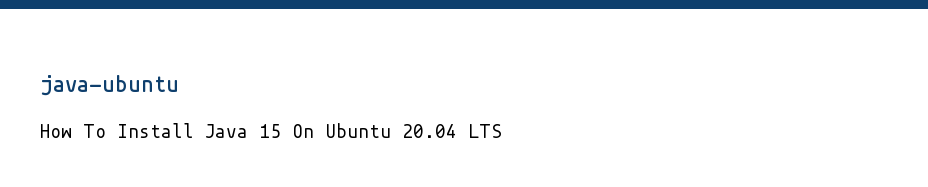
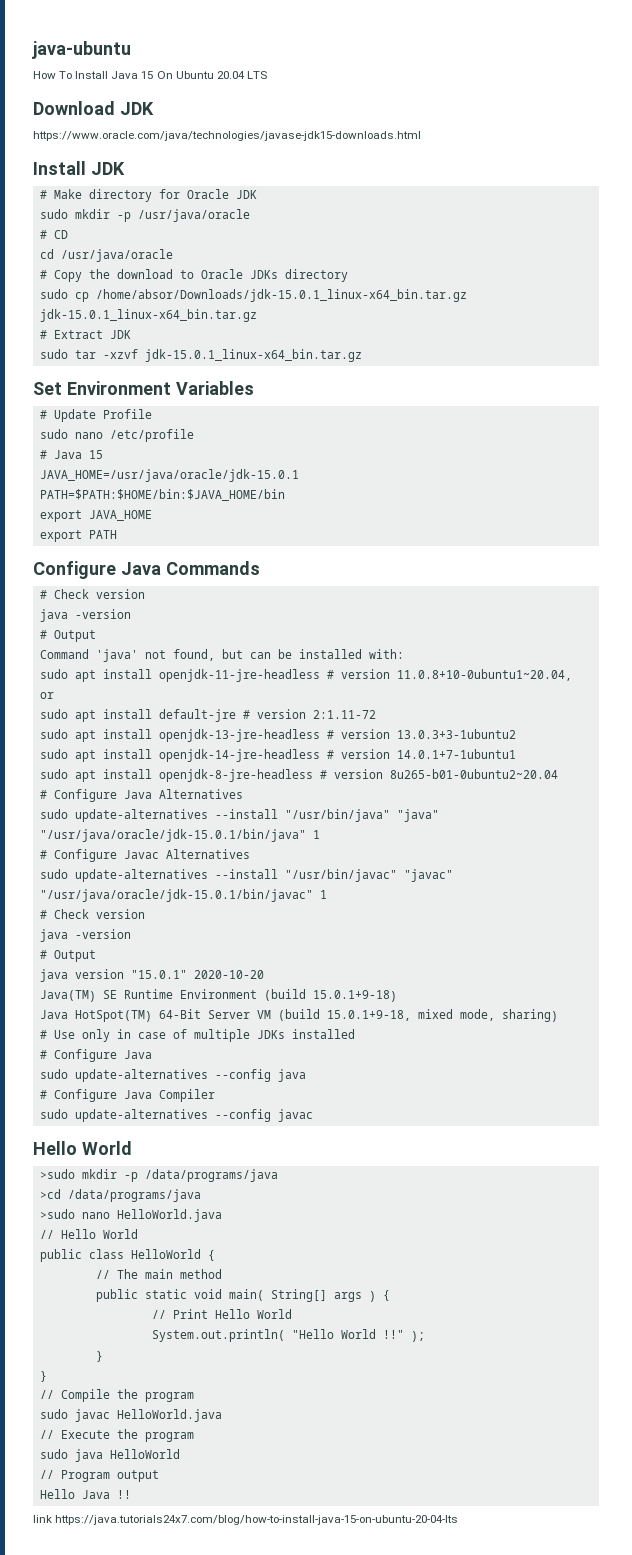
+ Download JDK
+ https://www.oracle.com/java/technologies/javase-jdk15-downloads.html
+ Install JDK
+ # Make directory for Oracle JDK
+ sudo mkdir -p /usr/java/oracle
+ # CD
+ cd /usr/java/oracle
+ # Copy the download to Oracle JDKs directory
+ sudo cp /home/absor/Downloads/jdk-15.0.1_linux-x64_bin.tar.gz jdk-15.0.1_linux-x64_bin.tar.gz
+ # Extract JDK
+ sudo tar -xzvf jdk-15.0.1_linux-x64_bin.tar.gz
+ Set Environment Variables
+ # Update Profile
+ sudo nano /etc/profile
+ # Java 15
+ JAVA_HOME=/usr/java/oracle/jdk-15.0.1
+ PATH=$PATH:$HOME/bin:$JAVA_HOME/bin
+ export JAVA_HOME
+ export PATH
+ Configure Java Commands
+ # Check version
+ java -version
+ # Output
+ Command 'java' not found, but can be installed with:
+ sudo apt install openjdk-11-jre-headless # version 11.0.8+10-0ubuntu1~20.04, or
+ sudo apt install default-jre # version 2:1.11-72
+ sudo apt install openjdk-13-jre-headless # version 13.0.3+3-1ubuntu2
+ sudo apt install openjdk-14-jre-headless # version 14.0.1+7-1ubuntu1
+ sudo apt install openjdk-8-jre-headless # version 8u265-b01-0ubuntu2~20.04
+ # Configure Java Alternatives
+ sudo update-alternatives --install "/usr/bin/java" "java" "/usr/java/oracle/jdk-15.0.1/bin/java" 1
+ # Configure Javac Alternatives
+ sudo update-alternatives --install "/usr/bin/javac" "javac" "/usr/java/oracle/jdk-15.0.1/bin/javac" 1
+ # Check version
+ java -version
+ # Output
+ java version "15.0.1" 2020-10-20
+ Java(TM) SE Runtime Environment (build 15.0.1+9-18)
+ Java HotSpot(TM) 64-Bit Server VM (build 15.0.1+9-18, mixed mode, sharing)
+ # Use only in case of multiple JDKs installed
+ # Configure Java
+ sudo update-alternatives --config java
+ # Configure Java Compiler
+ sudo update-alternatives --config javac
+ Hello World
+ >sudo mkdir -p /data/programs/java
+ >cd /data/programs/java
+ >sudo nano HelloWorld.java
+ // Hello World
+ public class HelloWorld {
+ // The main method
+ public static void main( String[] args ) {
+ // Print Hello World
+ System.out.println( "Hello World !!" );
+ }
+ }
+ // Compile the program
+ sudo javac HelloWorld.java
+ // Execute the program
+ sudo java HelloWorld
+ // Program output
+ Hello Java !!
+ link https://java.tutorials24x7.com/blog/how-to-install-java-15-on-ubuntu-20-04-lts

